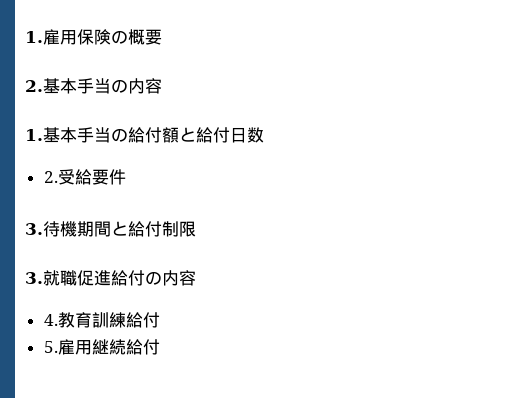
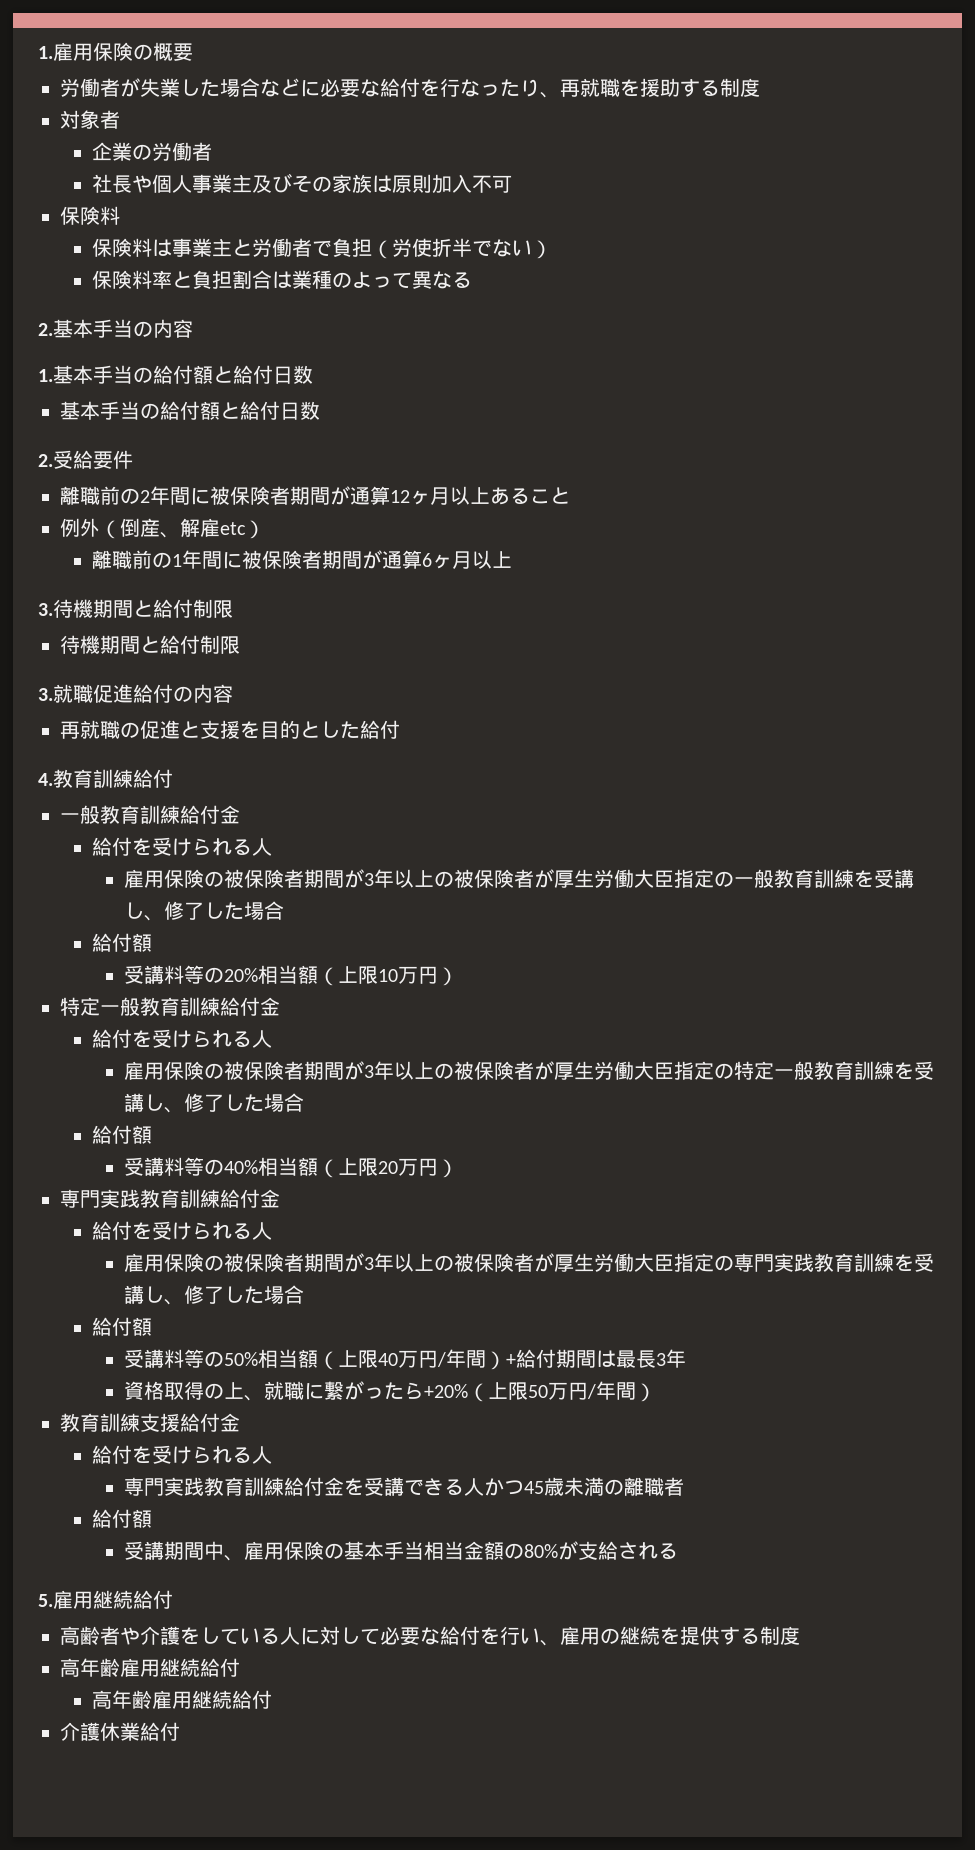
+ 労働者が失業した場合などに必要な給付を行なったり、再就職を援助する制度
+ 対象者
+ 企業の労働者
+ 社長や個人事業主及びその家族は原則加入不可
+ 保険料
+ 保険料は事業主と労働者で負担（労使折半でない）
+ 保険料率と負担割合は業種のよって異なる
  1.基本手当の給付額と給付日数
+ 基本手当の給付額と給付日数
  2.受給要件
+ 離職前の2年間に被保険者期間が通算12ヶ月以上あること
+ 例外（倒産、解雇etc）
+ 離職前の1年間に被保険者期間が通算6ヶ月以上
  3.待機期間と給付制限
+ 待機期間と給付制限
+ 再就職の促進と支援を目的とした給付
  4.教育訓練給付
+ 一般教育訓練給付金
+ 給付を受けられる人
+ 雇用保険の被保険者期間が3年以上の被保険者が厚生労働大臣指定の一般教育訓練を受講し、修了した場合
+ 給付額
+ 受講料等の20%相当額（上限10万円）
+ 特定一般教育訓練給付金
+ 給付を受けられる人
+ 雇用保険の被保険者期間が3年以上の被保険者が厚生労働大臣指定の特定一般教育訓練を受講し、修了した場合
+ 給付額
+ 受講料等の40%相当額（上限20万円）
+ 専門実践教育訓練給付金
+ 給付を受けられる人
+ 雇用保険の被保険者期間が3年以上の被保険者が厚生労働大臣指定の専門実践教育訓練を受講し、修了した場合
+ 給付額
+ 受講料等の50%相当額（上限40万円/年間）+給付期間は最長3年
+ 資格取得の上、就職に繋がったら+20%（上限50万円/年間）
+ 教育訓練支援給付金
+ 給付を受けられる人
+ 専門実践教育訓練給付金を受講できる人かつ45歳未満の離職者
+ 給付額
+ 受講期間中、雇用保険の基本手当相当金額の80%が支給される
  5.雇用継続給付
+ 高齢者や介護をしている人に対して必要な給付を行い、雇用の継続を提供する制度
+ 高年齢雇用継続給付
+ 高年齢雇用継続給付
+ 介護休業給付

